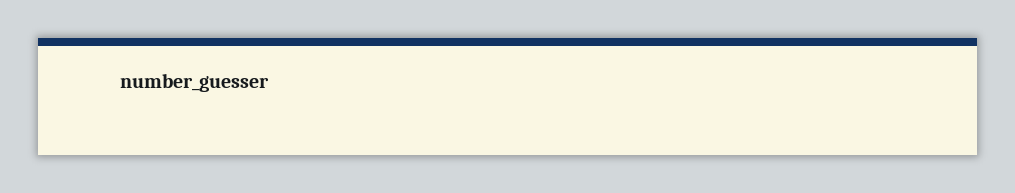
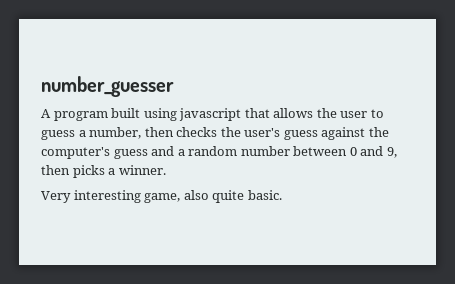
+ A program built using javascript that allows the user to guess a number, then checks the user's guess against the computer's guess and a random number between 0 and 9, then picks a winner.
+ Very interesting game, also quite basic.

